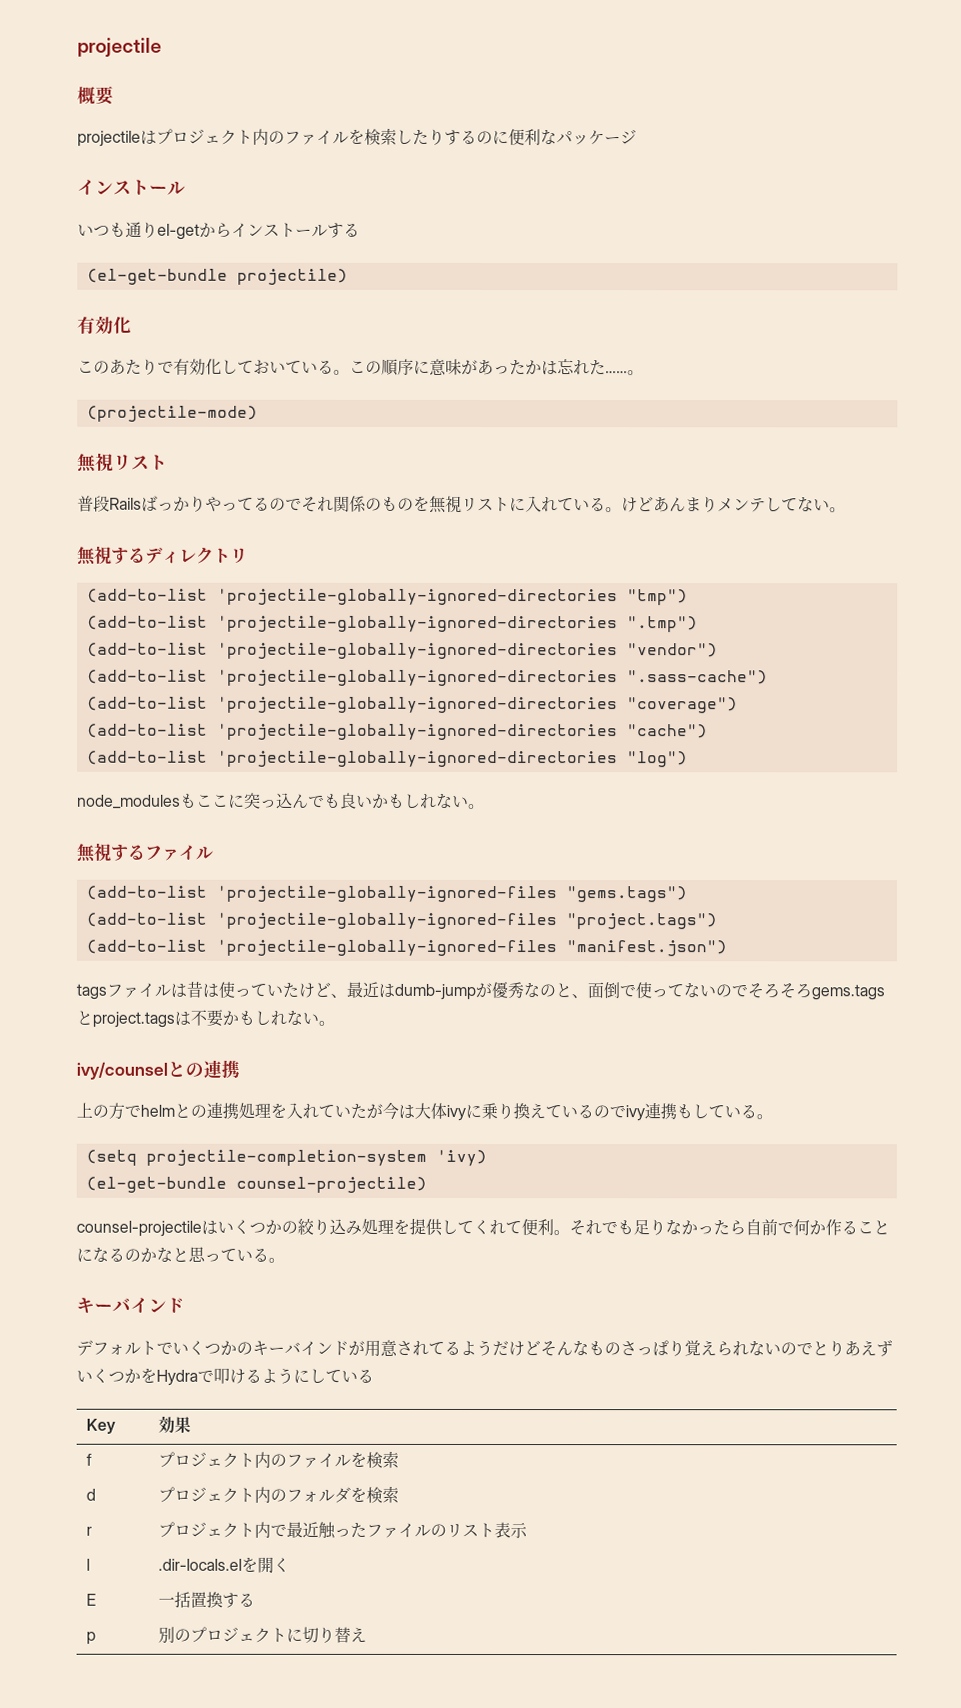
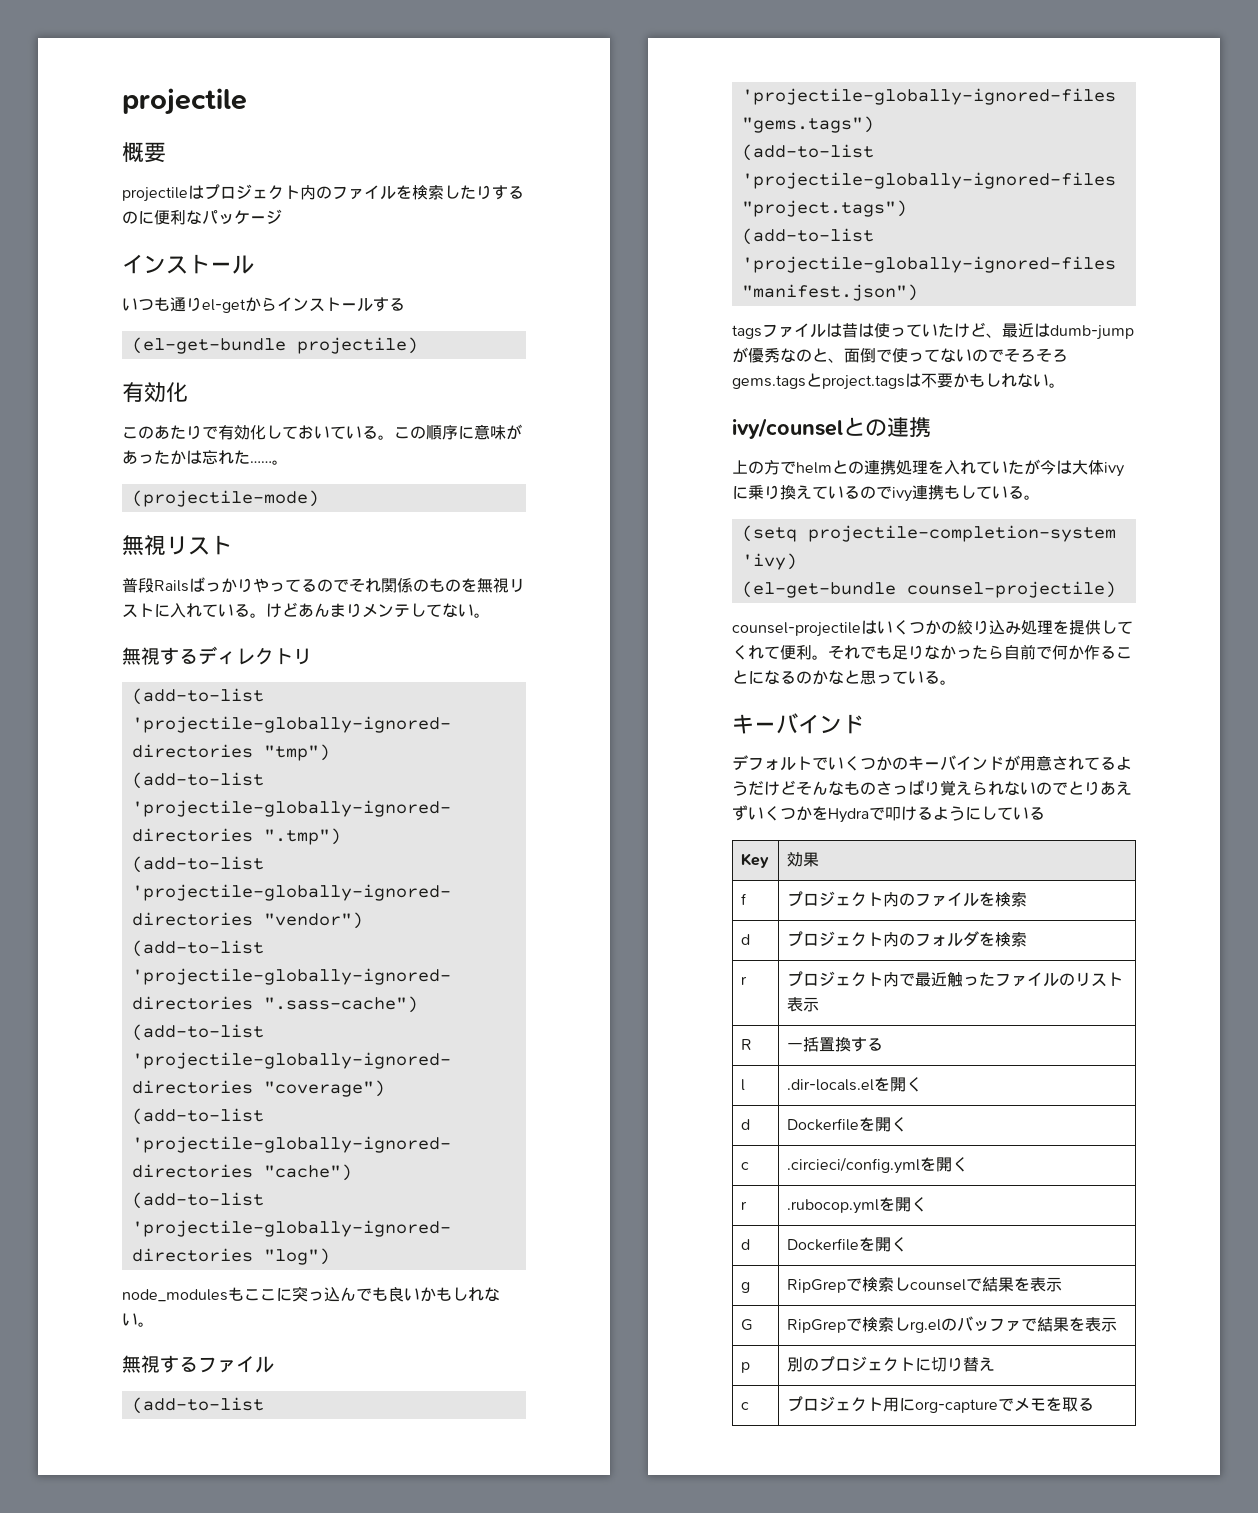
+ R | 一括置換する
  l | .dir-locals.elを開く
- E | 一括置換する
+ d | Dockerfileを開く
+ c | .circieci/config.ymlを開く
+ r | .rubocop.ymlを開く
+ d | Dockerfileを開く
+ g | RipGrepで検索しcounselで結果を表示
+ G | RipGrepで検索しrg.elのバッファで結果を表示
+ c | プロジェクト用にorg-captureでメモを取る

